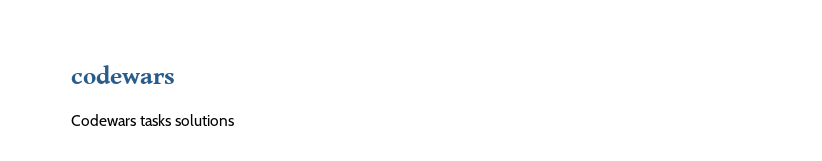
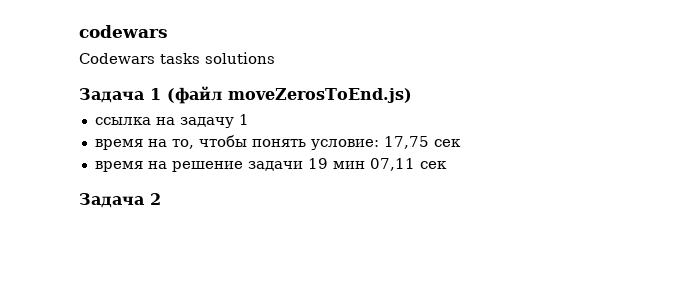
+ Задача 1 (файл moveZerosToEnd.js)
+ ссылка на задачу 1
+ время на то, чтобы понять условие: 17,75 сек
+ время на решение задачи 19 мин 07,11 сек
+ Задача 2

